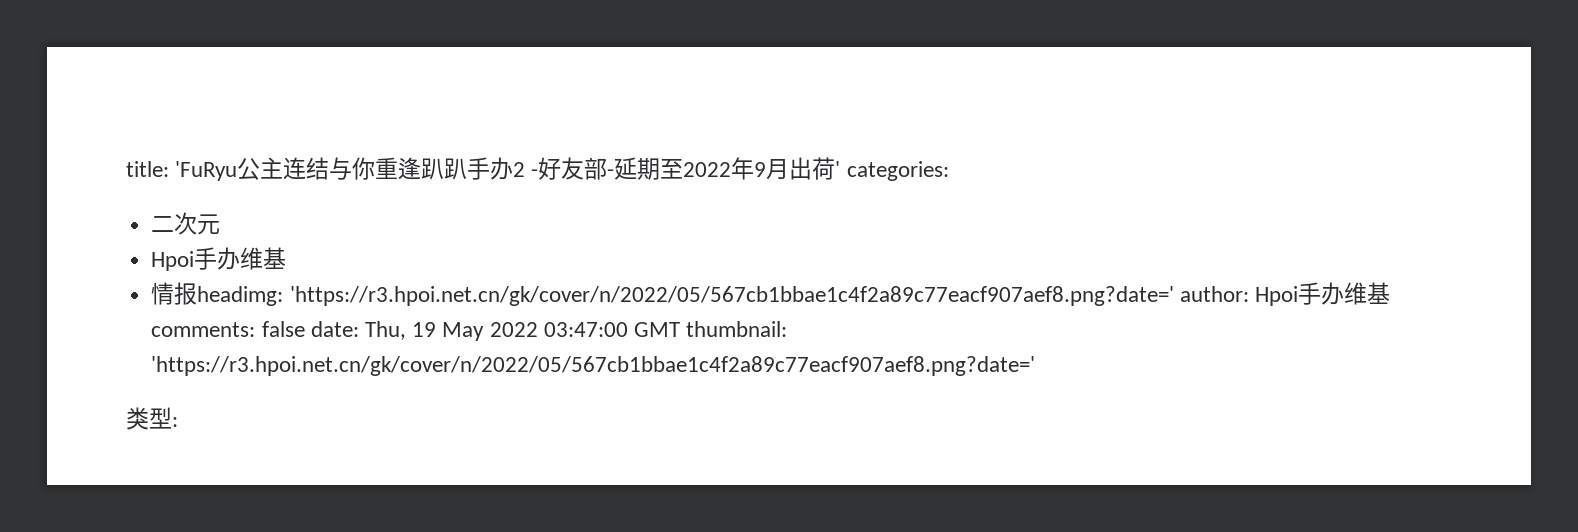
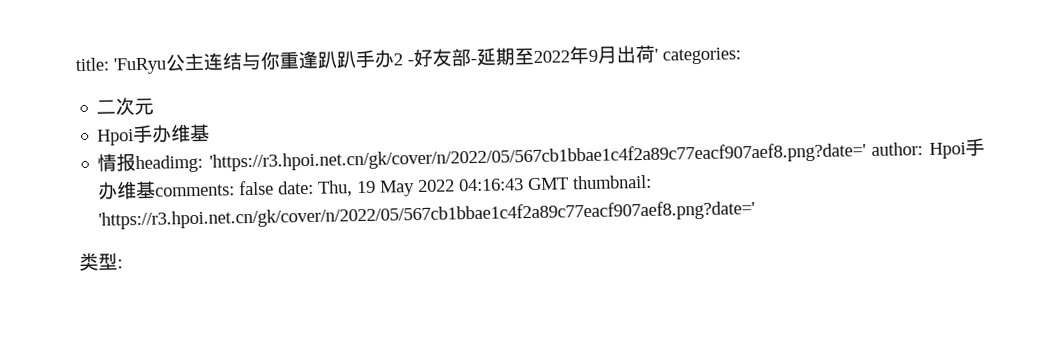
- 情报headimg: 'https://r3.hpoi.net.cn/gk/cover/n/2022/05/567cb1bbae1c4f2a89c77eacf907aef8.png?date=' author: Hpoi手办维基comments: false date: Thu, 19 May 2022 03:47:00 GMT thumbnail: 'https://r3.hpoi.net.cn/gk/cover/n/2022/05/567cb1bbae1c4f2a89c77eacf907aef8.png?date='
+ 情报headimg: 'https://r3.hpoi.net.cn/gk/cover/n/2022/05/567cb1bbae1c4f2a89c77eacf907aef8.png?date=' author: Hpoi手办维基comments: false date: Thu, 19 May 2022 04:16:43 GMT thumbnail: 'https://r3.hpoi.net.cn/gk/cover/n/2022/05/567cb1bbae1c4f2a89c77eacf907aef8.png?date='

